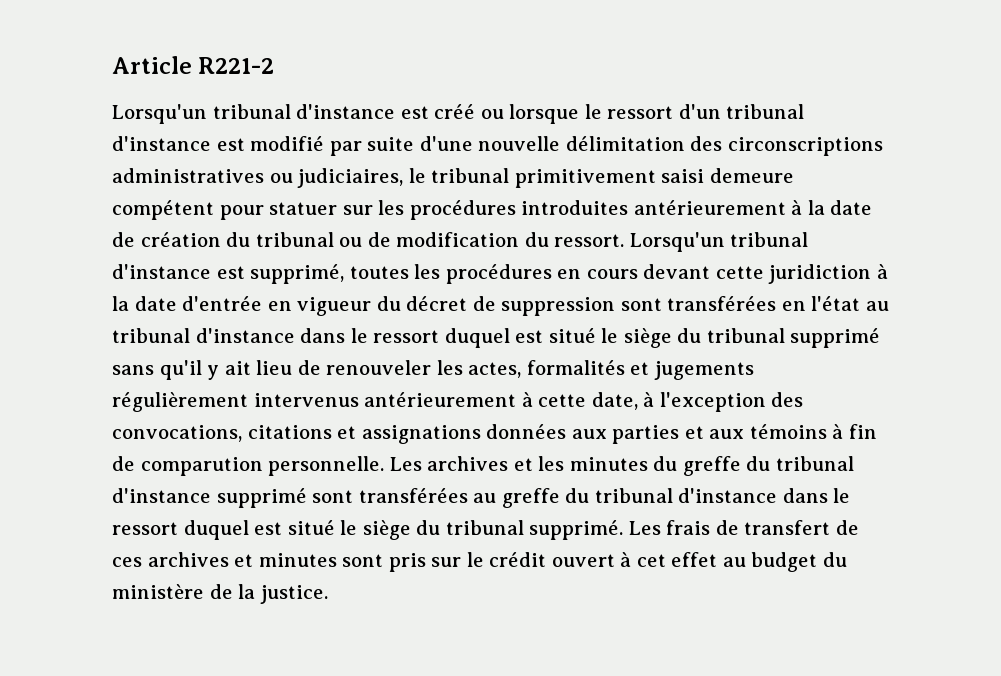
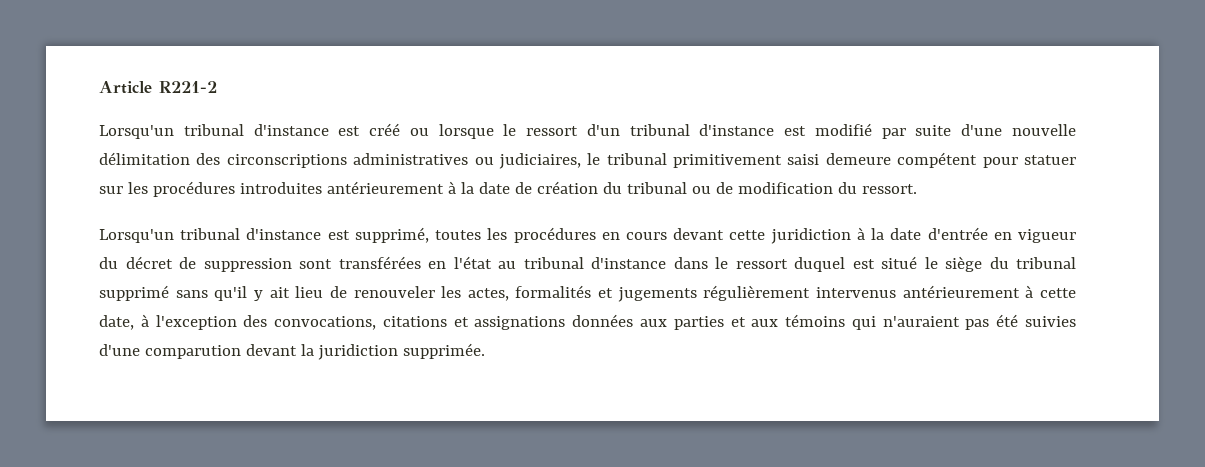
- Lorsqu'un tribunal d'instance est créé ou lorsque le ressort d'un tribunal d'instance est modifié par suite d'une nouvelle délimitation des circonscriptions administratives ou judiciaires, le tribunal primitivement saisi demeure compétent pour statuer sur les procédures introduites antérieurement à la date de création du tribunal ou de modification du ressort. Lorsqu'un tribunal d'instance est supprimé, toutes les procédures en cours devant cette juridiction à la date d'entrée en vigueur du décret de suppression sont transférées en l'état au tribunal d'instance dans le ressort duquel est situé le siège du tribunal supprimé sans qu'il y ait lieu de renouveler les actes, formalités et jugements régulièrement intervenus antérieurement à cette date, à l'exception des convocations, citations et assignations données aux parties et aux témoins à fin de comparution personnelle. Les archives et les minutes du greffe du tribunal d'instance supprimé sont transférées au greffe du tribunal d'instance dans le ressort duquel est situé le siège du tribunal supprimé. Les frais de transfert de ces archives et minutes sont pris sur le crédit ouvert à cet effet au budget du ministère de la justice.
+ Lorsqu'un tribunal d'instance est créé ou lorsque le ressort d'un tribunal d'instance est modifié par suite d'une nouvelle délimitation des circonscriptions administratives ou judiciaires, le tribunal primitivement saisi demeure compétent pour statuer sur les procédures introduites antérieurement à la date de création du tribunal ou de modification du ressort.
+ Lorsqu'un tribunal d'instance est supprimé, toutes les procédures en cours devant cette juridiction à la date d'entrée en vigueur du décret de suppression sont transférées en l'état au tribunal d'instance dans le ressort duquel est situé le siège du tribunal supprimé sans qu'il y ait lieu de renouveler les actes, formalités et jugements régulièrement intervenus antérieurement à cette date, à l'exception des convocations, citations et assignations données aux parties et aux témoins qui n'auraient pas été suivies d'une comparution devant la juridiction supprimée.

